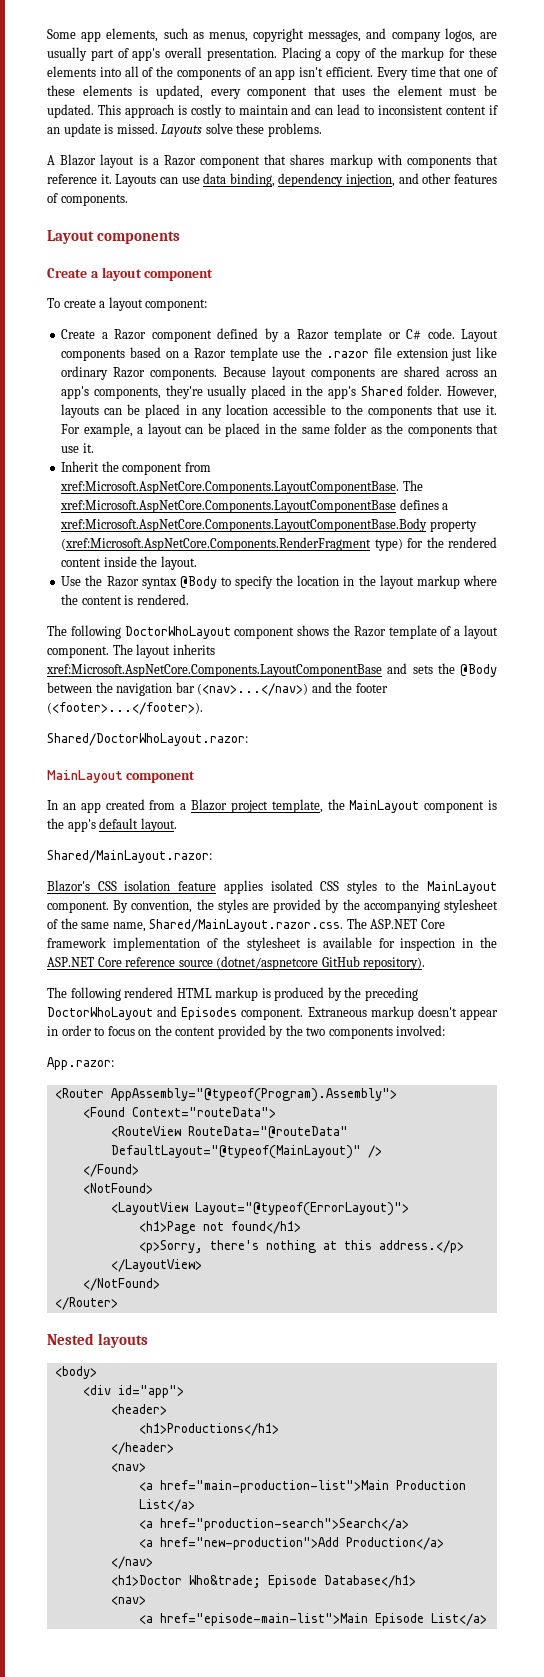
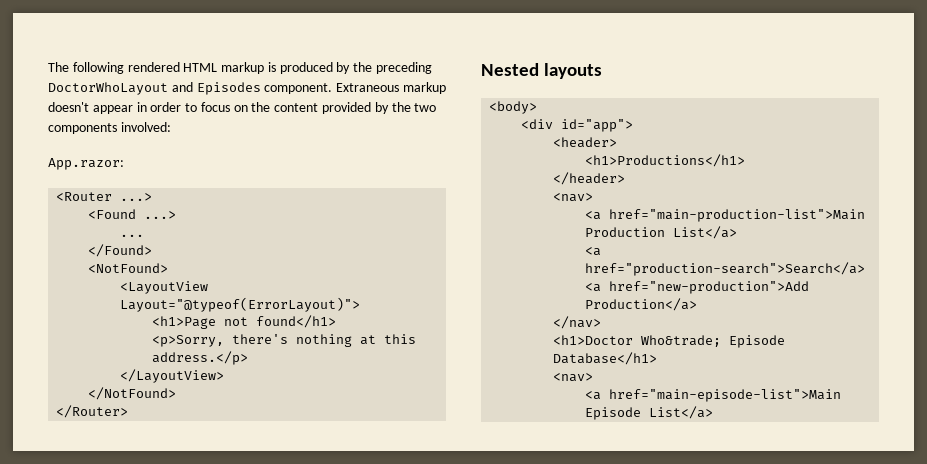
- Some app elements, such as menus, copyright messages, and company logos, are usually part of app's overall presentation. Placing a copy of the markup for these elements into all of the components of an app isn't efficient. Every time that one of these elements is updated, every component that uses the element must be updated. This approach is costly to maintain and can lead to inconsistent content if an update is missed. Layouts solve these problems.
- A Blazor layout is a Razor component that shares markup with components that reference it. Layouts can use data binding, dependency injection, and other features of components.
- Layout components
- Create a layout component
- To create a layout component:
- Create a Razor component defined by a Razor template or C# code. Layout components based on a Razor template use the .razor file extension just like ordinary Razor components. Because layout components are shared across an app's components, they're usually placed in the app's Shared folder. However, layouts can be placed in any location accessible to the components that use it. For example, a layout can be placed in the same folder as the components that use it.
- Inherit the component from xref:Microsoft.AspNetCore.Components.LayoutComponentBase. The xref:Microsoft.AspNetCore.Components.LayoutComponentBase defines a xref:Microsoft.AspNetCore.Components.LayoutComponentBase.Body property (xref:Microsoft.AspNetCore.Components.RenderFragment type) for the rendered content inside the layout.
- Use the Razor syntax @Body to specify the location in the layout markup where the content is rendered.
- The following DoctorWhoLayout component shows the Razor template of a layout component. The layout inherits xref:Microsoft.AspNetCore.Components.LayoutComponentBase and sets the @Body between the navigation bar (<nav>...</nav>) and the footer (<footer>...</footer>).
- Shared/DoctorWhoLayout.razor:
- MainLayout component
- In an app created from a Blazor project template, the MainLayout component is the app's default layout.
- Shared/MainLayout.razor:
- Blazor's CSS isolation feature applies isolated CSS styles to the MainLayout component. By convention, the styles are provided by the accompanying stylesheet of the same name, Shared/MainLayout.razor.css. The ASP.NET Core framework implementation of the stylesheet is available for inspection in the ASP.NET Core reference source (dotnet/aspnetcore GitHub repository).
- <Router AppAssembly="@typeof(Program).Assembly">
+ <Router ...>
- <Found Context="routeData">
- <RouteView RouteData="@routeData" DefaultLayout="@typeof(MainLayout)" />
+ <Found ...>
+ ...
- <a href="episode-main-list">Main Episode List</a>
+ <a href="main-episode-list">Main Episode List</a>

